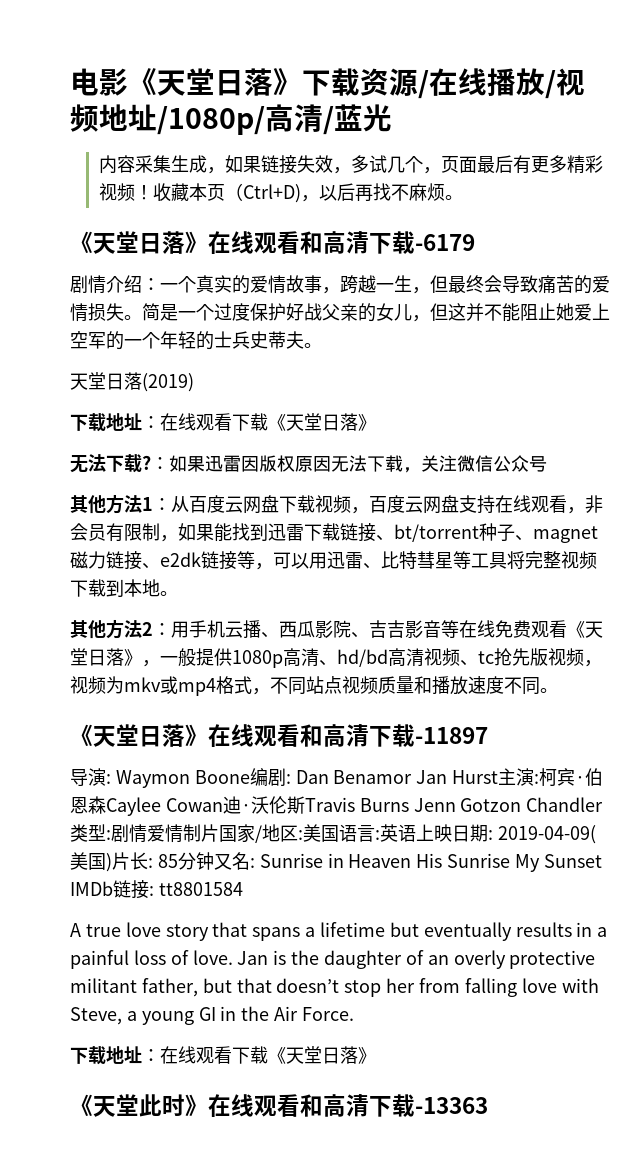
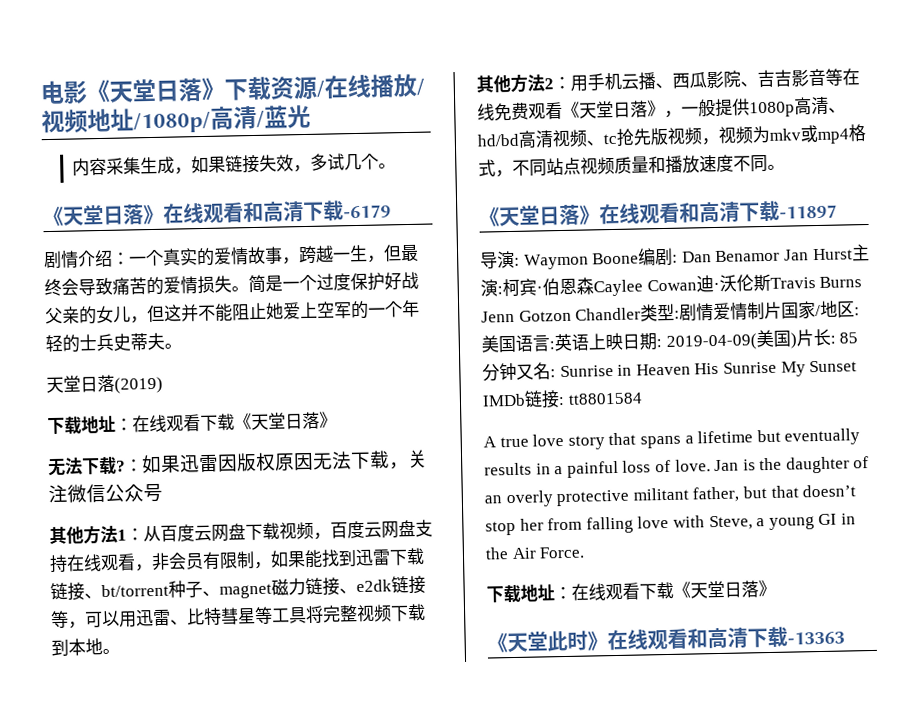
- 内容采集生成，如果链接失效，多试几个，页面最后有更多精彩视频！收藏本页（Ctrl+D)，以后再找不麻烦。
+ 内容采集生成，如果链接失效，多试几个。

